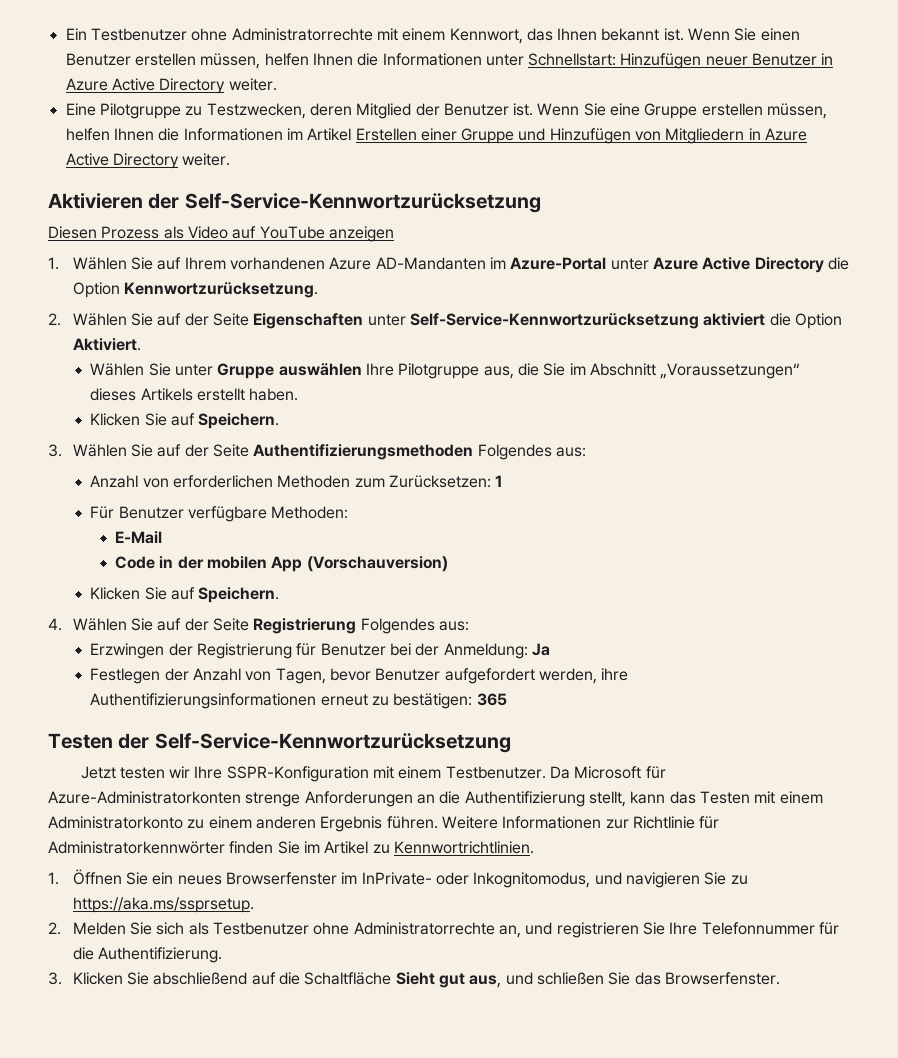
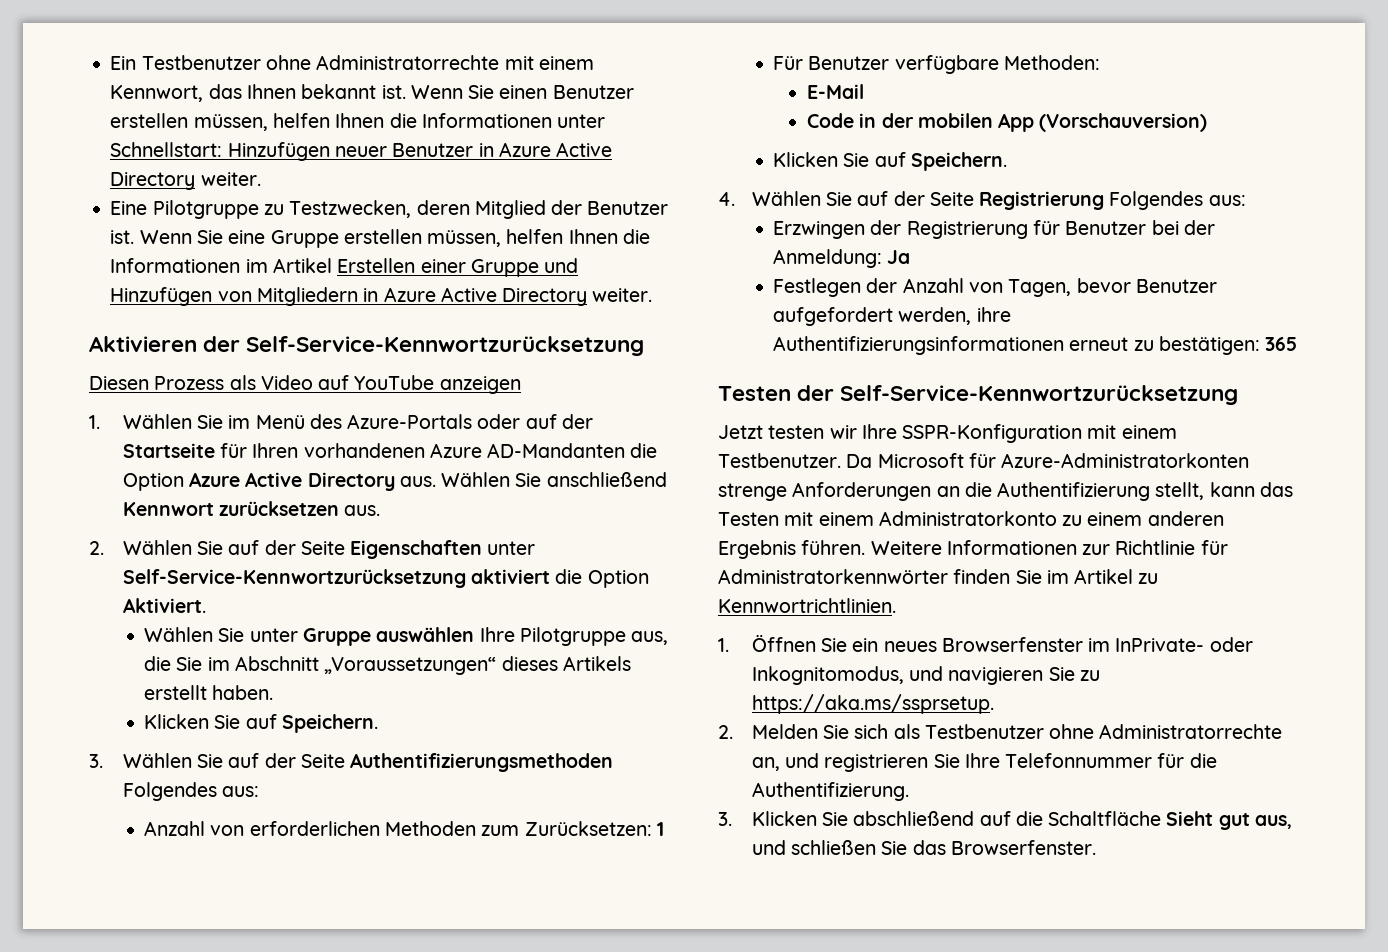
- 1. Wählen Sie auf Ihrem vorhandenen Azure AD-Mandanten im Azure-Portal unter Azure Active Directory die Option Kennwortzurücksetzung.
+ 1. Wählen Sie im Menü des Azure-Portals oder auf der Startseite für Ihren vorhandenen Azure AD-Mandanten die Option Azure Active Directory aus. Wählen Sie anschließend Kennwort zurücksetzen aus.

